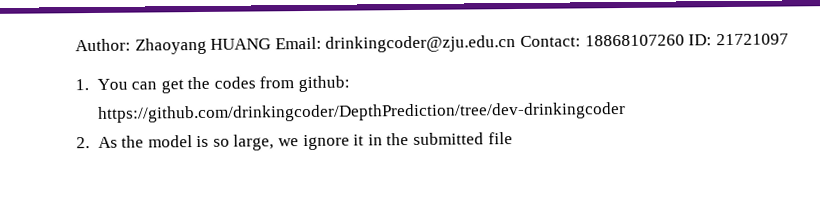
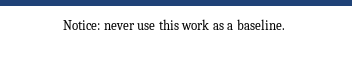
- Author: Zhaoyang HUANG Email: drinkingcoder@zju.edu.cn Contact: 18868107260 ID: 21721097
- 1. You can get the codes from github: https://github.com/drinkingcoder/DepthPrediction/tree/dev-drinkingcoder
- 2. As the model is so large, we ignore it in the submitted file
+ Notice: never use this work as a baseline.

